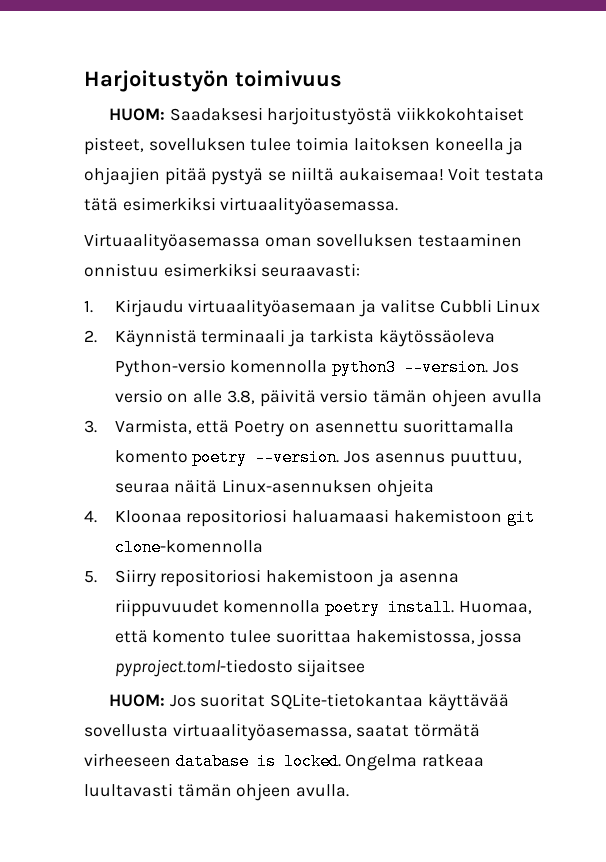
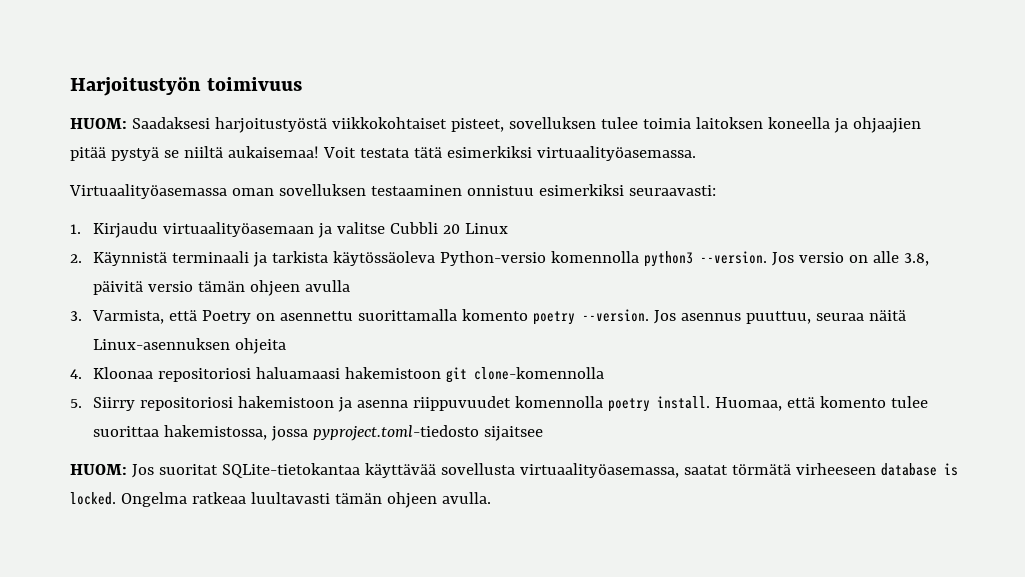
- 1. Kirjaudu virtuaalityöasemaan ja valitse Cubbli Linux
+ 1. Kirjaudu virtuaalityöasemaan ja valitse Cubbli 20 Linux

